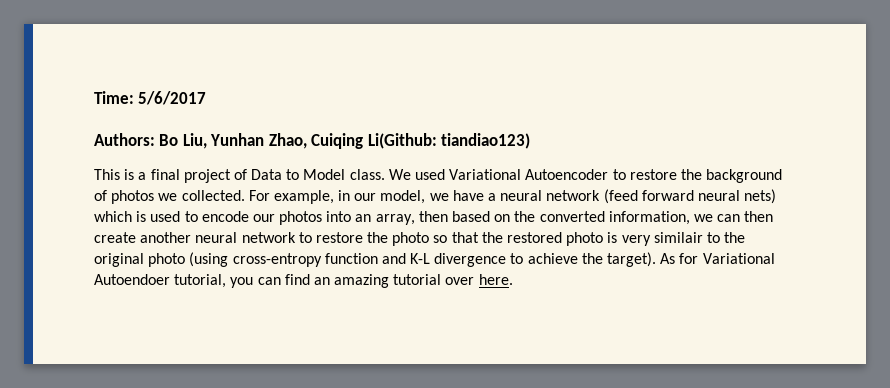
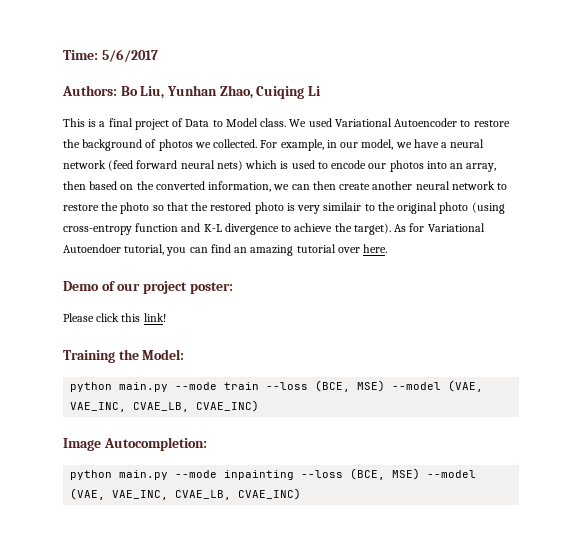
- Authors: Bo Liu, Yunhan Zhao, Cuiqing Li(Github: tiandiao123)
+ Authors: Bo Liu, Yunhan Zhao, Cuiqing Li
+ Demo of our project poster:
+ Please click this link!
+ Training the Model:
+ python main.py --mode train --loss (BCE, MSE) --model (VAE, VAE_INC, CVAE_LB, CVAE_INC)
+ Image Autocompletion:
+ python main.py --mode inpainting --loss (BCE, MSE) --model (VAE, VAE_INC, CVAE_LB, CVAE_INC)

